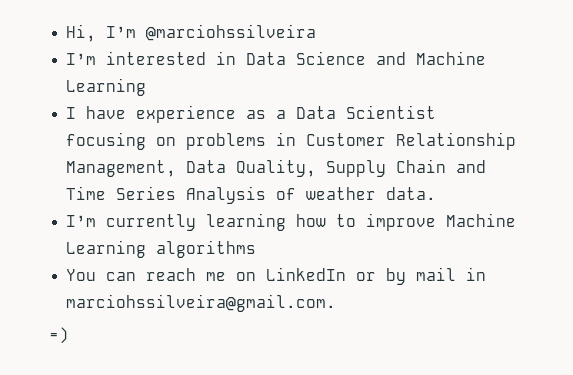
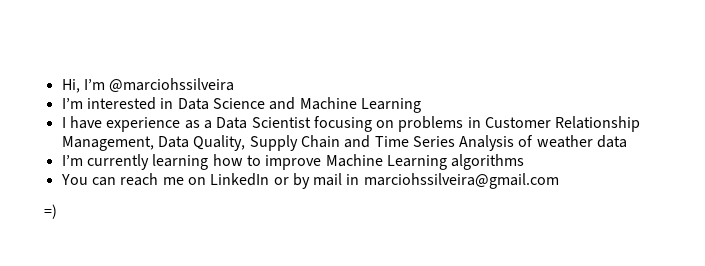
- I have experience as a Data Scientist focusing on problems in Customer Relationship Management, Data Quality, Supply Chain and Time Series Analysis of weather data.
+ I have experience as a Data Scientist focusing on problems in Customer Relationship Management, Data Quality, Supply Chain and Time Series Analysis of weather data
- You can reach me on LinkedIn or by mail in marciohssilveira@gmail.com.
+ You can reach me on LinkedIn or by mail in marciohssilveira@gmail.com

